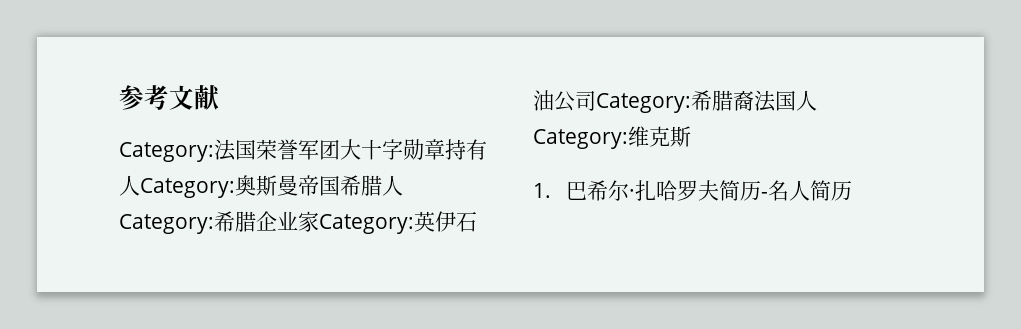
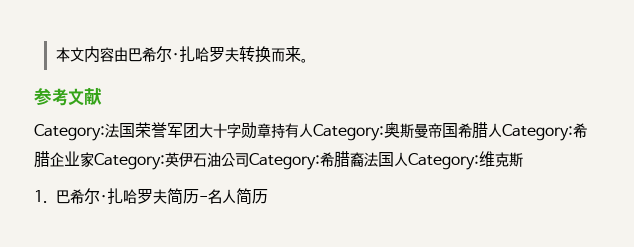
+ 本文内容由巴希尔·扎哈罗夫转换而来。

